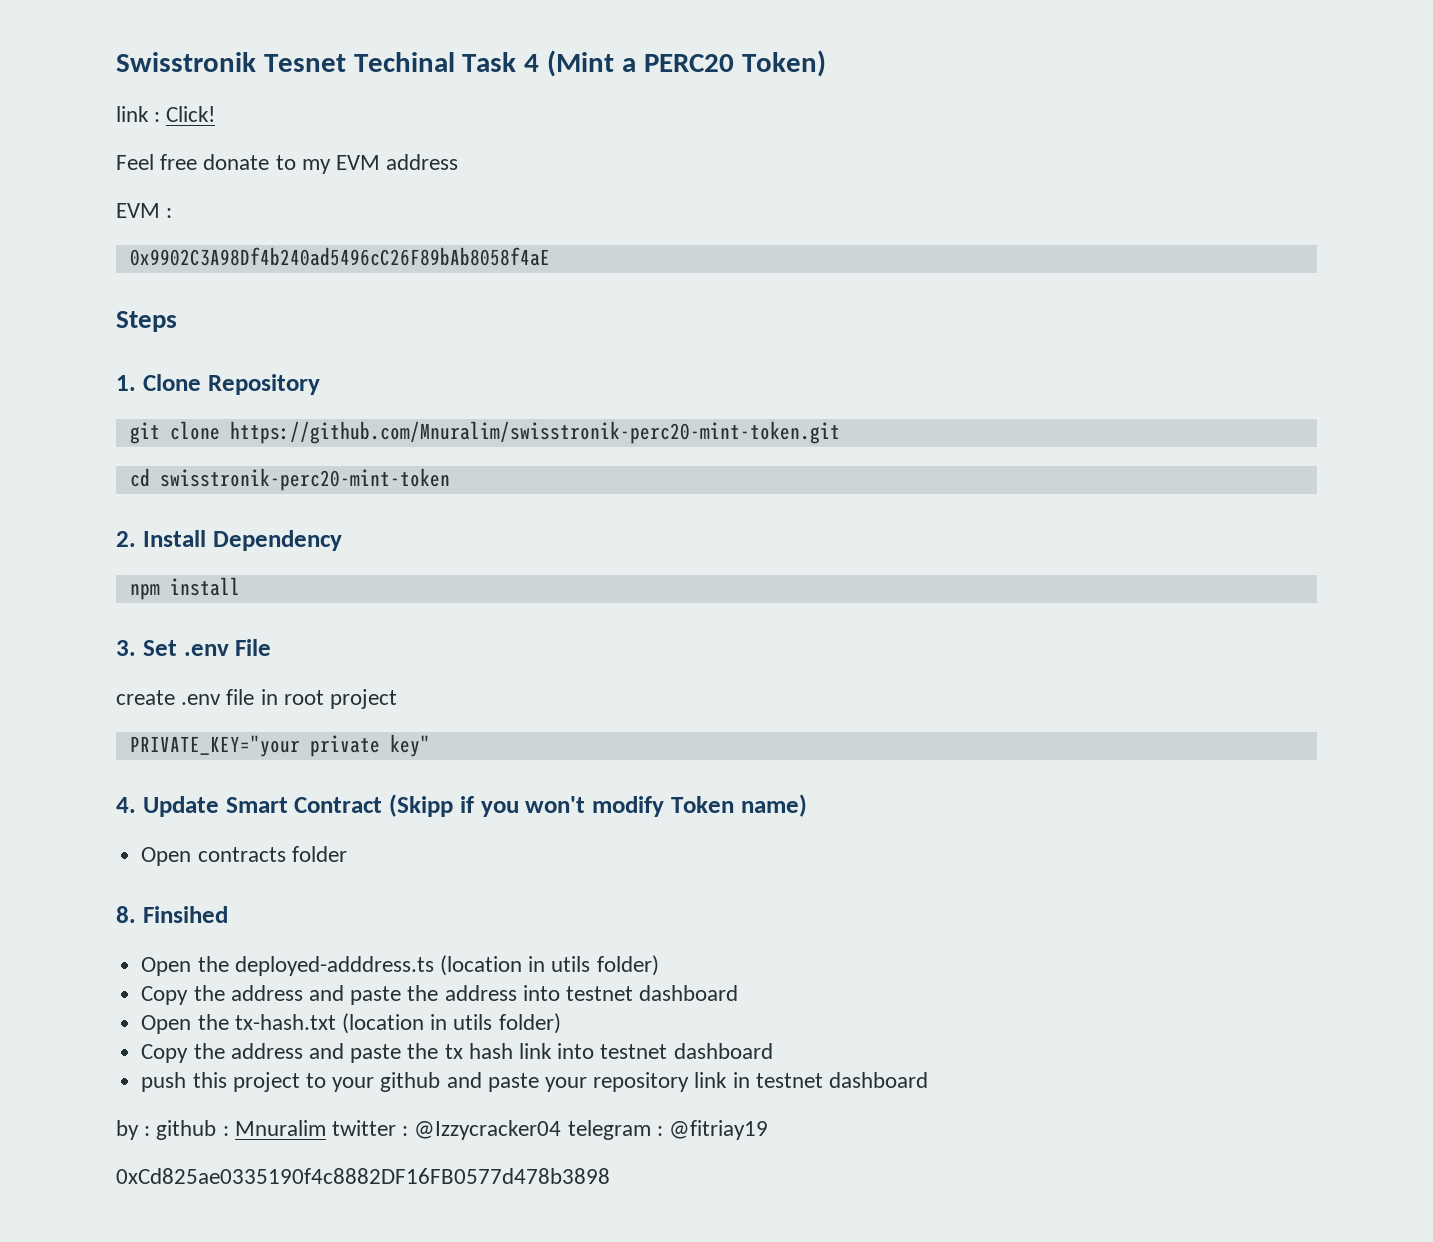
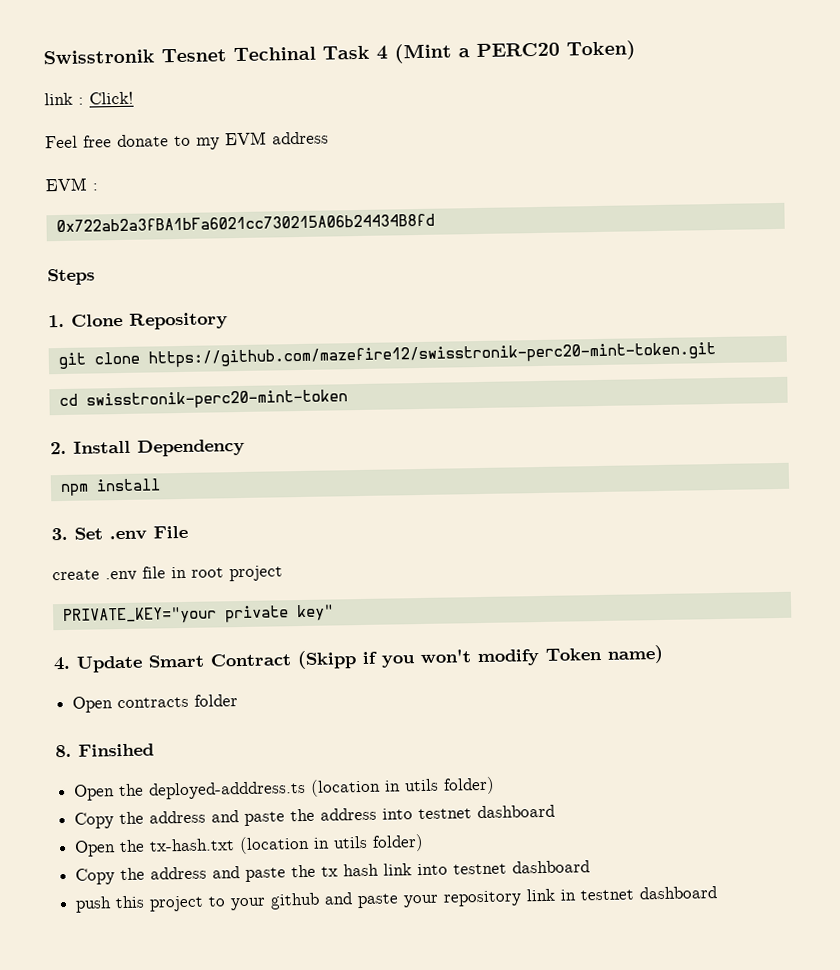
- 0x9902C3A98Df4b240ad5496cC26F89bAb8058f4aE
+ 0x722ab2a3fBA1bFa6021cc730215A06b24434B8fd
- git clone https://github.com/Mnuralim/swisstronik-perc20-mint-token.git
+ git clone https://github.com/mazefire12/swisstronik-perc20-mint-token.git
- by : github : Mnuralim twitter : @Izzycracker04 telegram : @fitriay19
- 0xCd825ae0335190f4c8882DF16FB0577d478b3898

